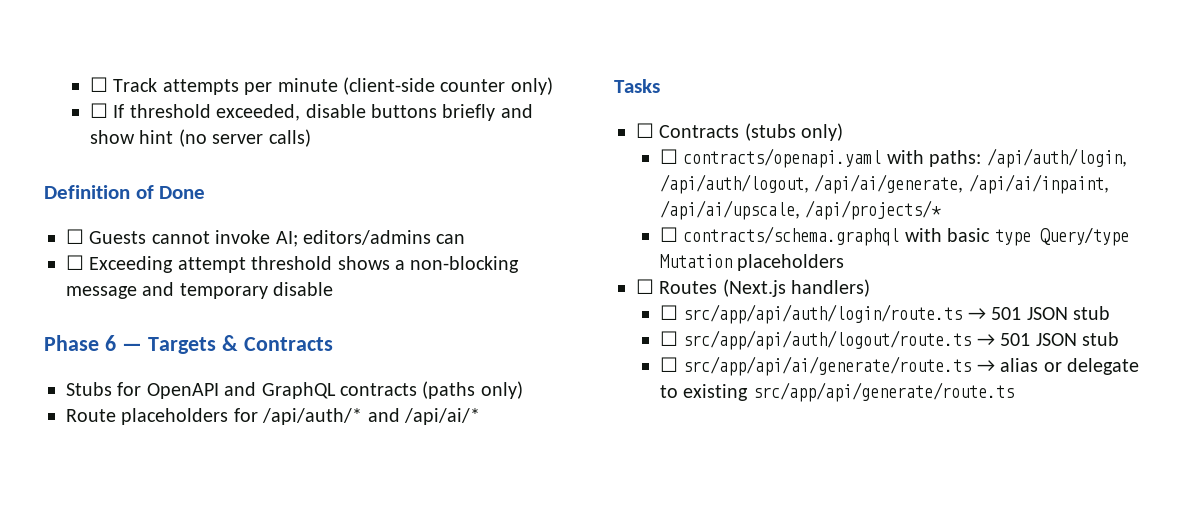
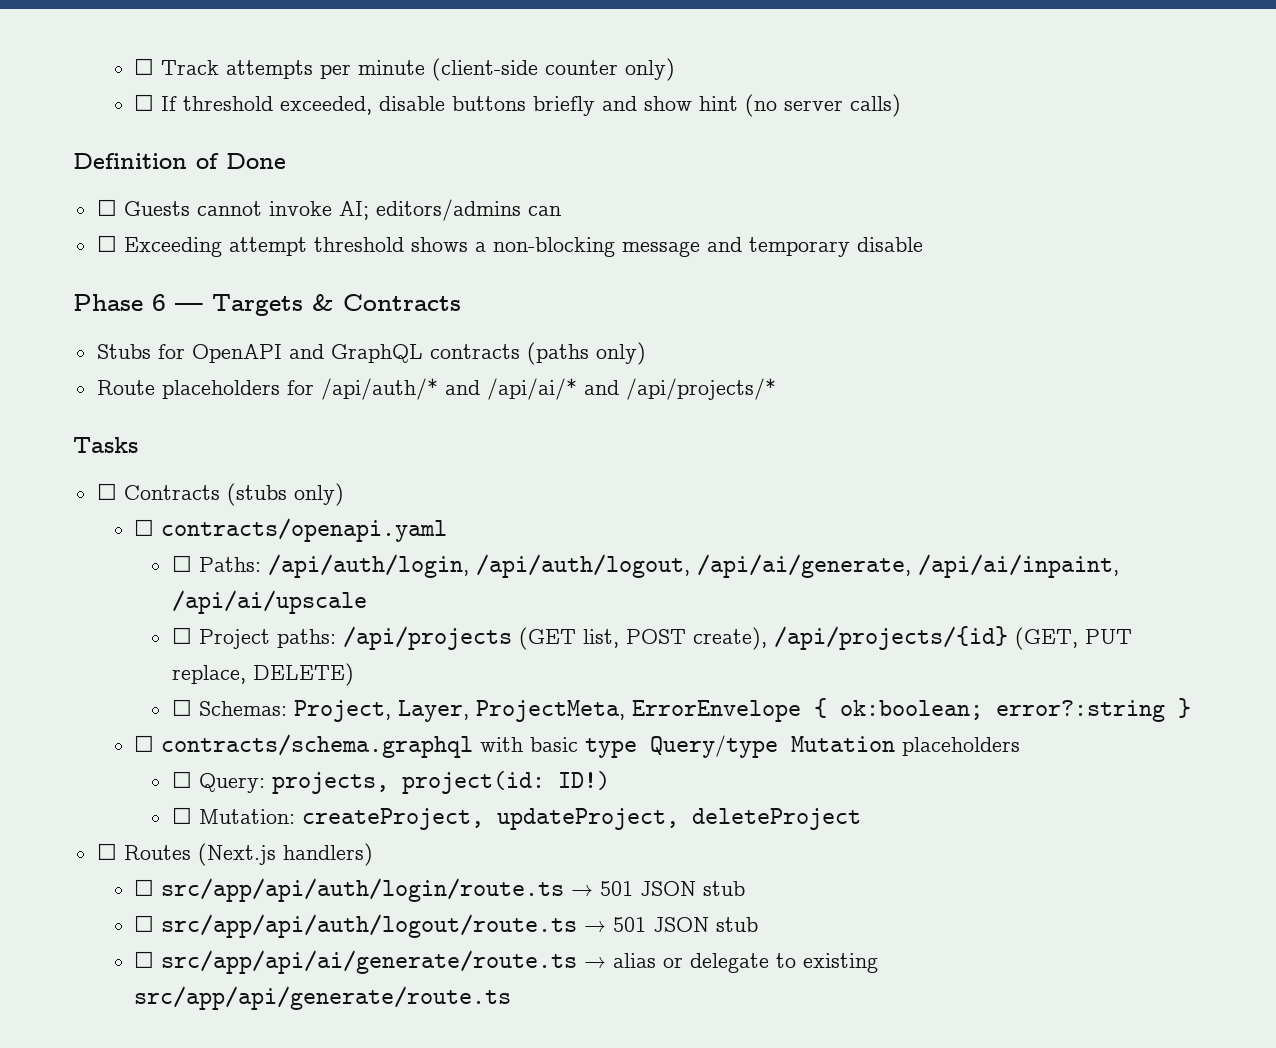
- Route placeholders for /api/auth/* and /api/ai/*
+ Route placeholders for /api/auth/* and /api/ai/* and /api/projects/*
- ☐ contracts/openapi.yaml with paths: /api/auth/login, /api/auth/logout, /api/ai/generate, /api/ai/inpaint, /api/ai/upscale, /api/projects/*
+ ☐ contracts/openapi.yaml
+ ☐ Paths: /api/auth/login, /api/auth/logout, /api/ai/generate, /api/ai/inpaint, /api/ai/upscale
+ ☐ Project paths: /api/projects (GET list, POST create), /api/projects/{id} (GET, PUT replace, DELETE)
+ ☐ Schemas: Project, Layer, ProjectMeta, ErrorEnvelope { ok:boolean; error?:string }
+ ☐ Query: projects, project(id: ID!)
+ ☐ Mutation: createProject, updateProject, deleteProject

